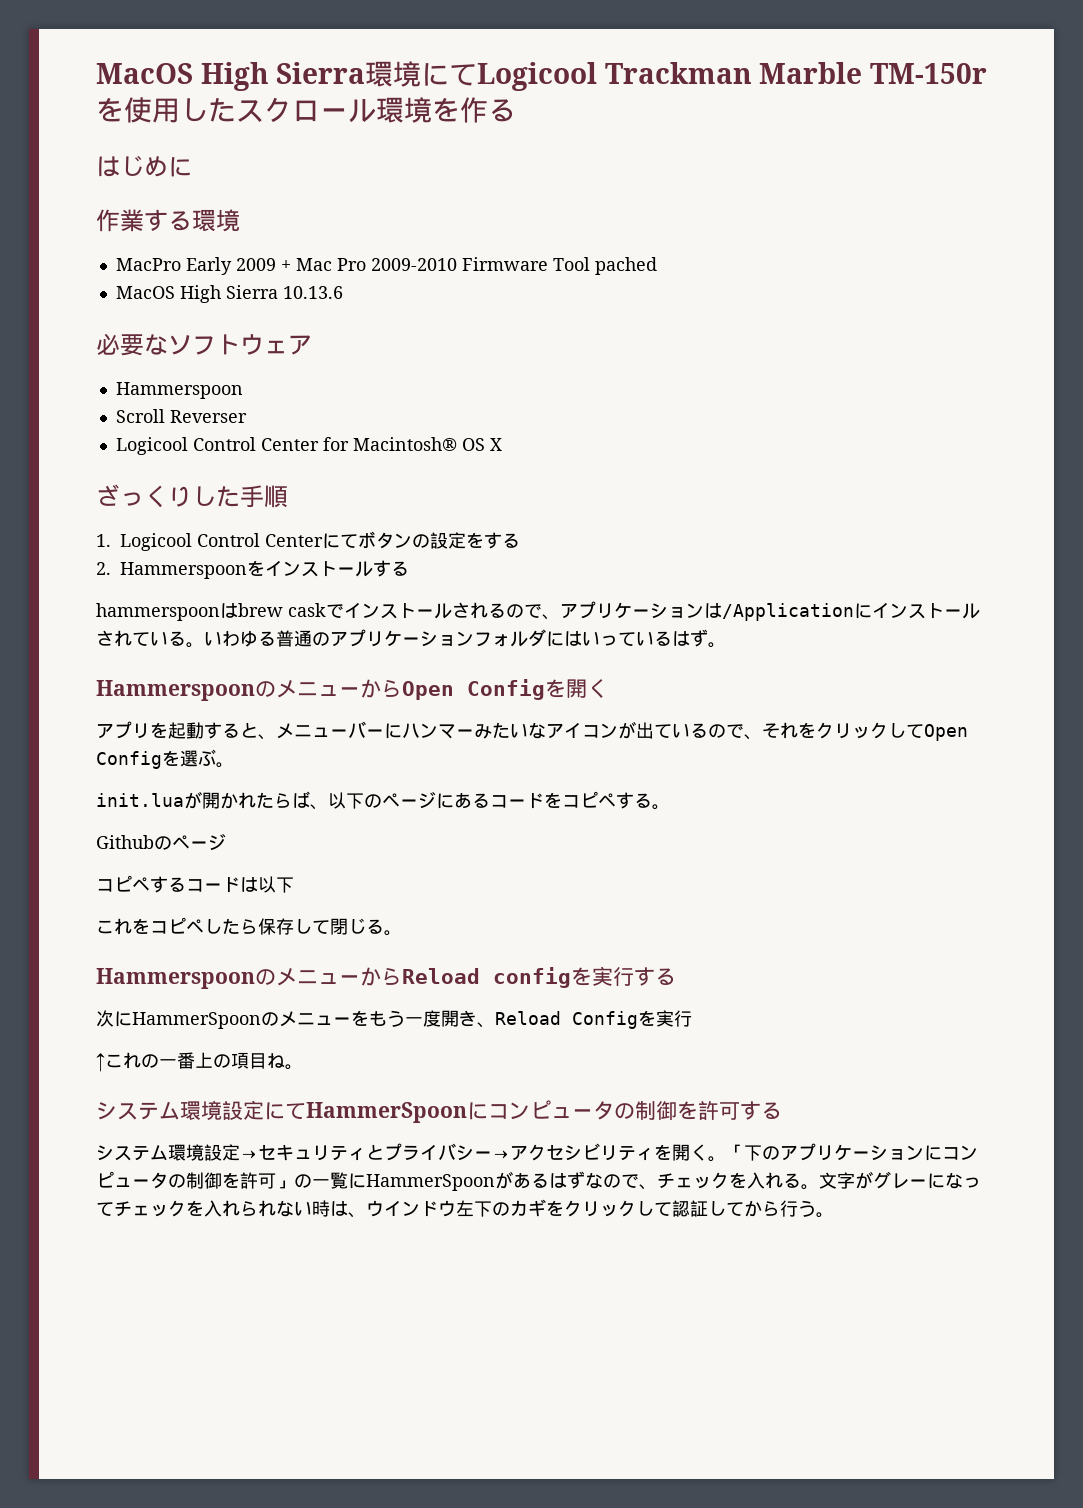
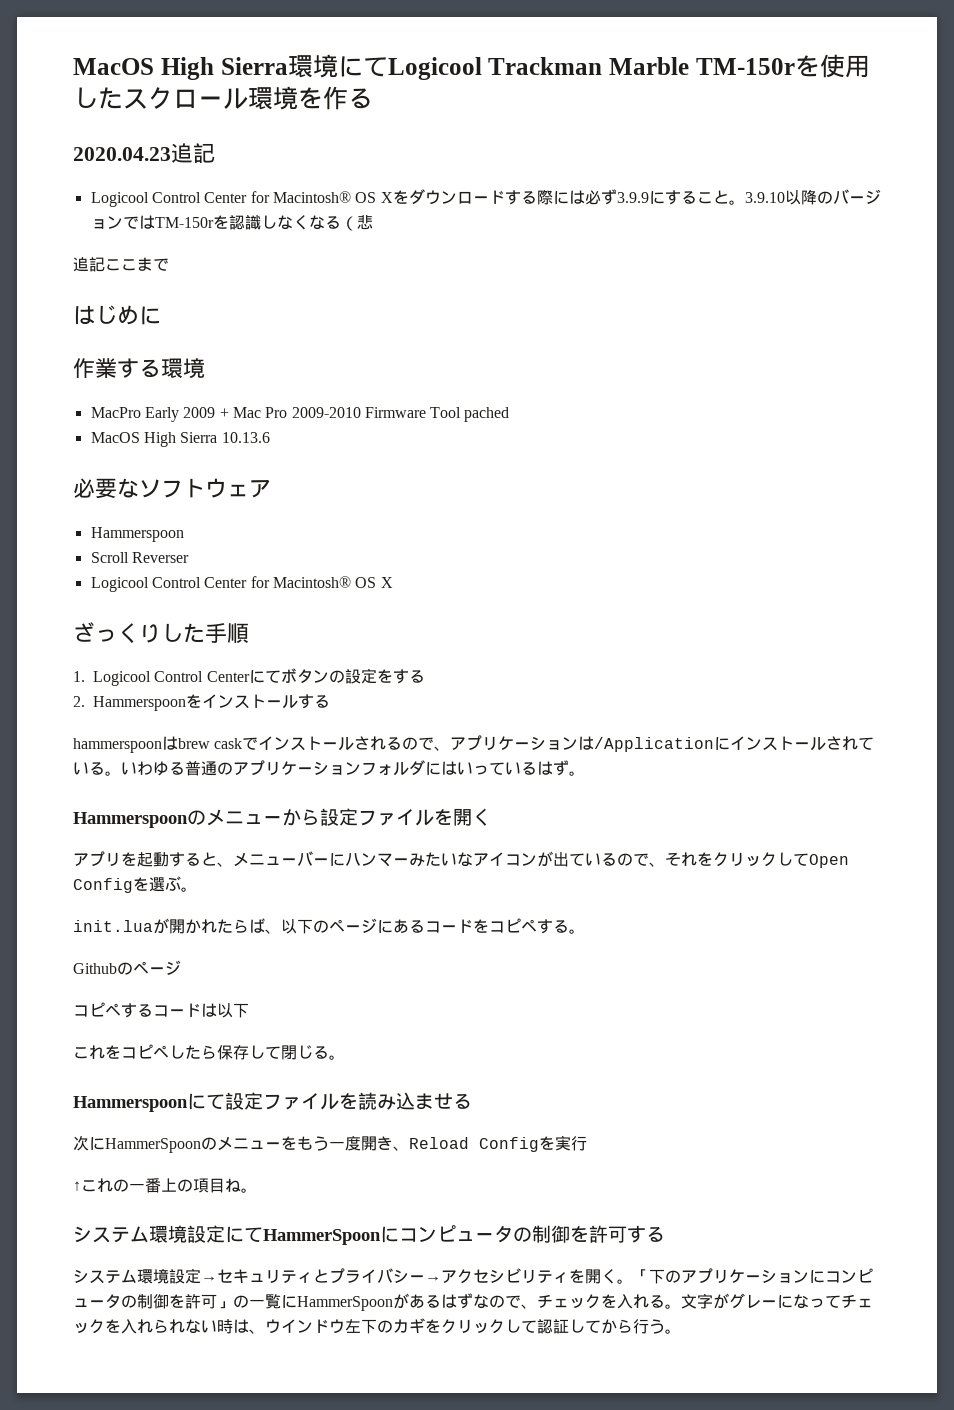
+ 2020.04.23追記
+ Logicool Control Center for Macintosh® OS Xをダウンロードする際には必ず3.9.9にすること。3.9.10以降のバージョンではTM-150rを認識しなくなる（悲
+ 追記ここまで
- HammerspoonのメニューからOpen Configを開く
+ Hammerspoonのメニューから設定ファイルを開く
- HammerspoonのメニューからReload configを実行する
+ Hammerspoonにて設定ファイルを読み込ませる

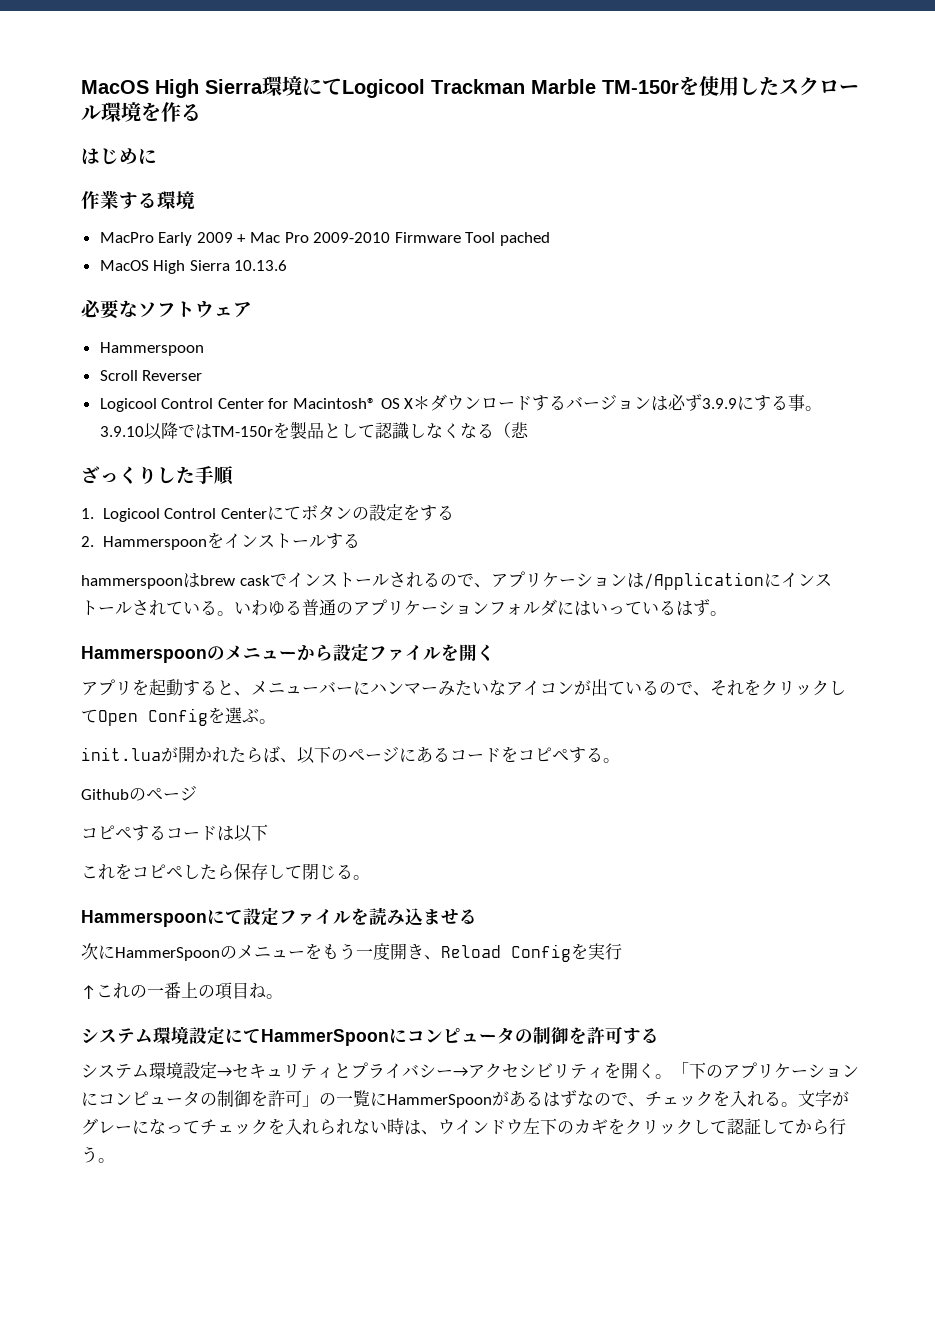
- 2020.04.23追記
- Logicool Control Center for Macintosh® OS Xをダウンロードする際には必ず3.9.9にすること。3.9.10以降のバージョンではTM-150rを認識しなくなる（悲
- 追記ここまで
  Scroll Reverser
- Logicool Control Center for Macintosh® OS X
+ Logicool Control Center for Macintosh® OS X＊ダウンロードするバージョンは必ず3.9.9にする事。3.9.10以降ではTM-150rを製品として認識しなくなる（悲

